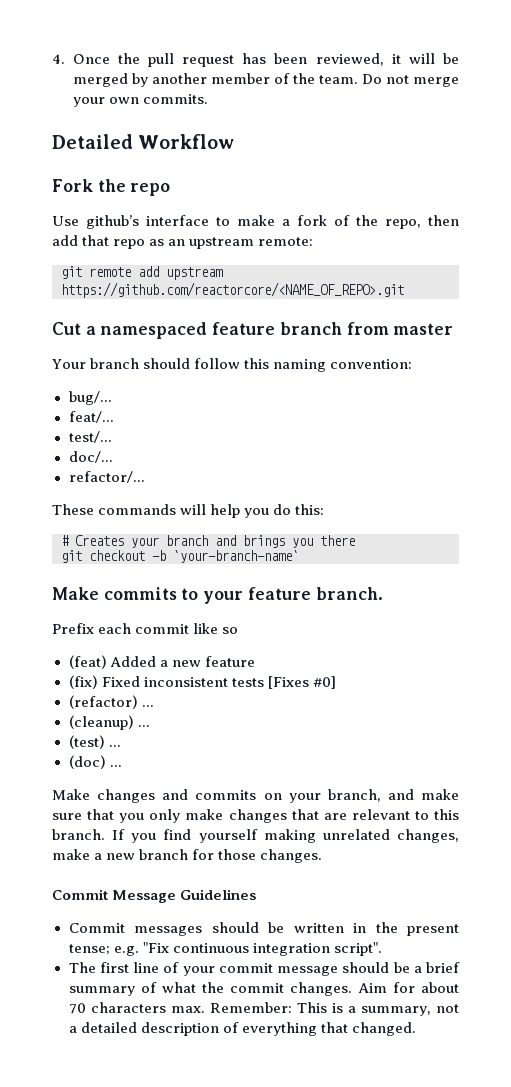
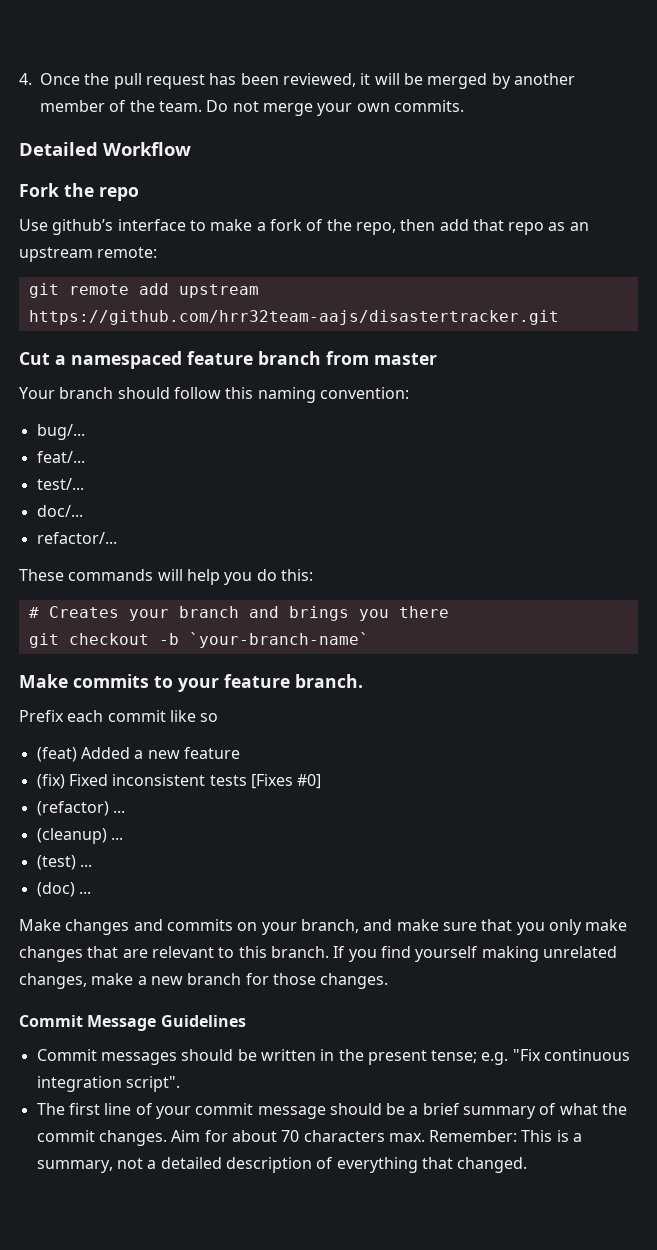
- git remote add upstream https://github.com/reactorcore/<NAME_OF_REPO>.git
+ git remote add upstream https://github.com/hrr32team-aajs/disastertracker.git

